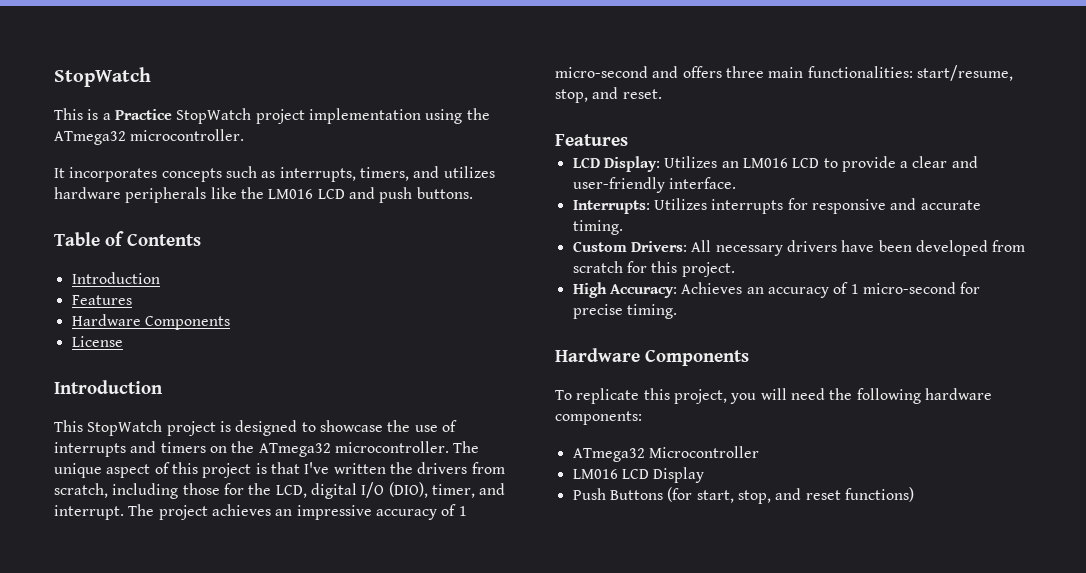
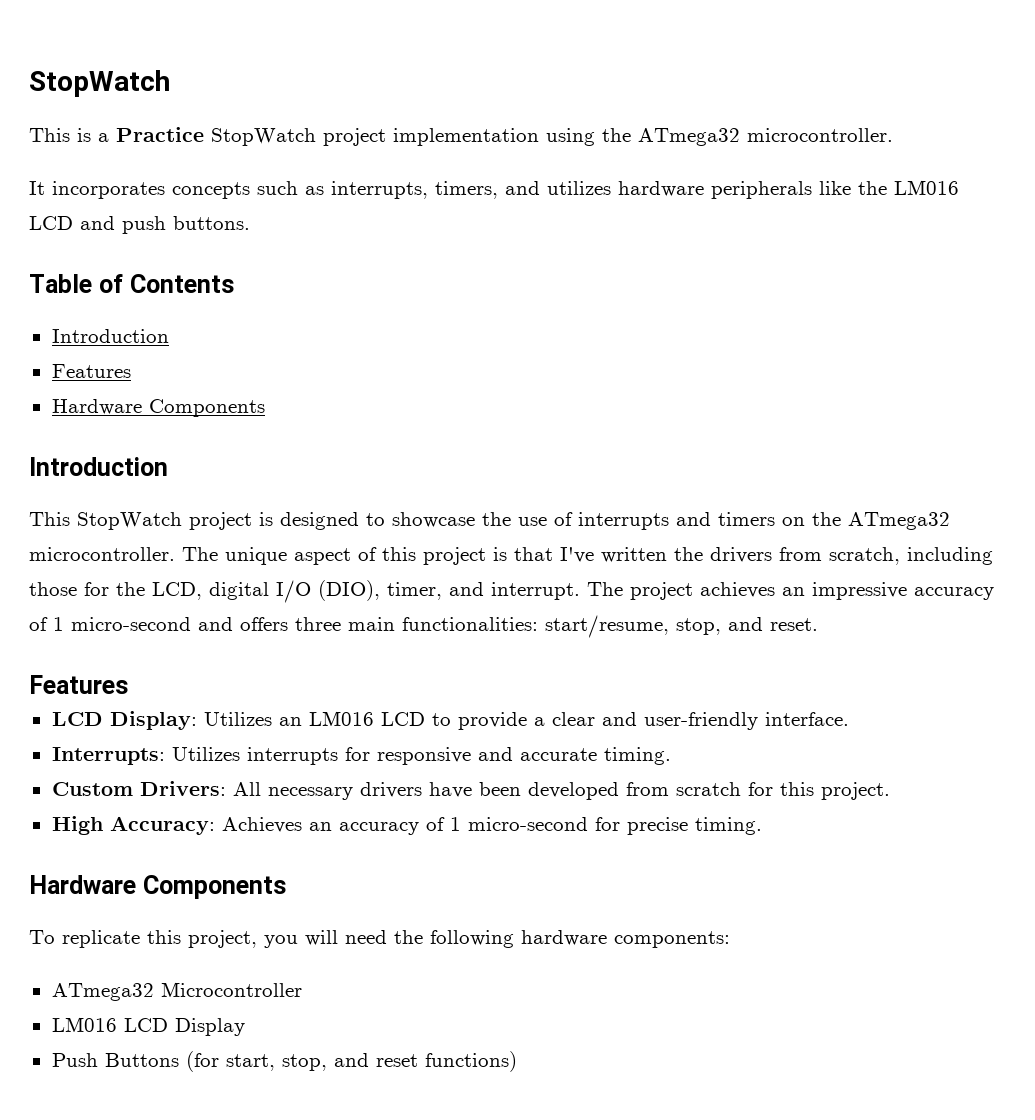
- License

